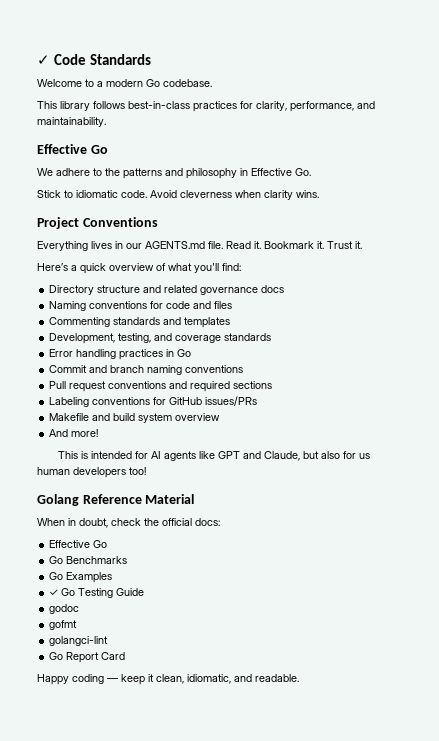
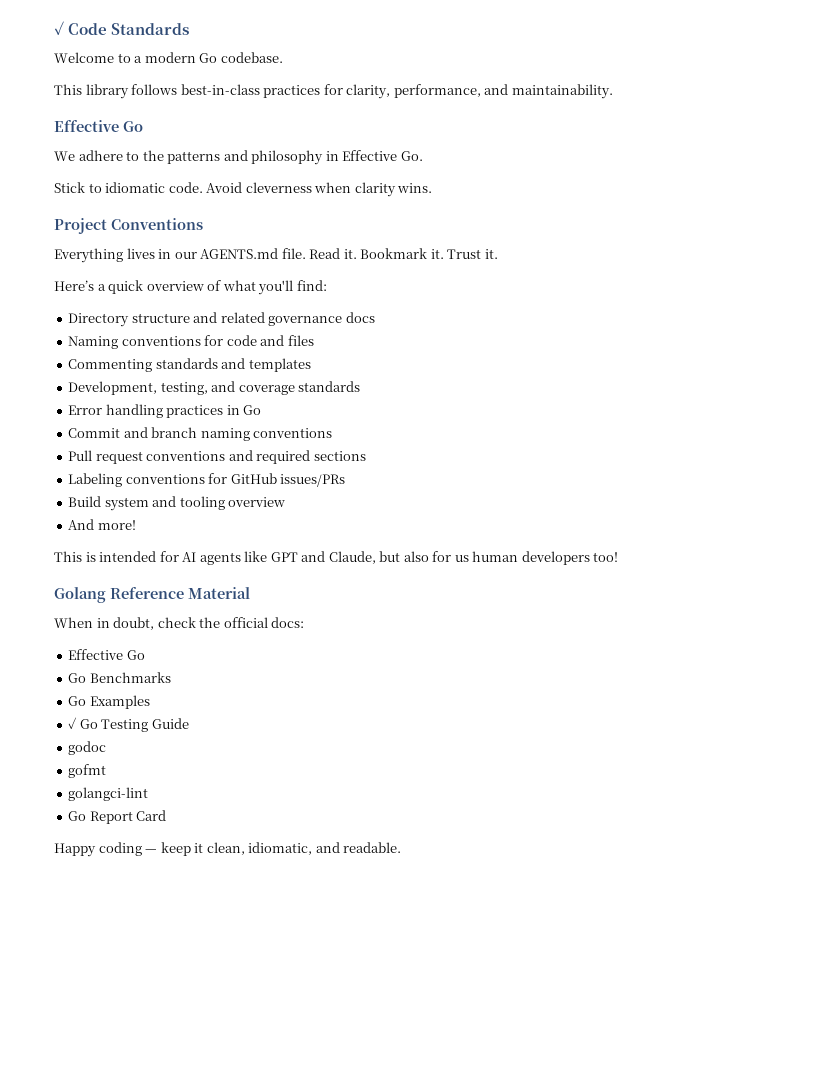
- Makefile and build system overview
+ Build system and tooling overview

